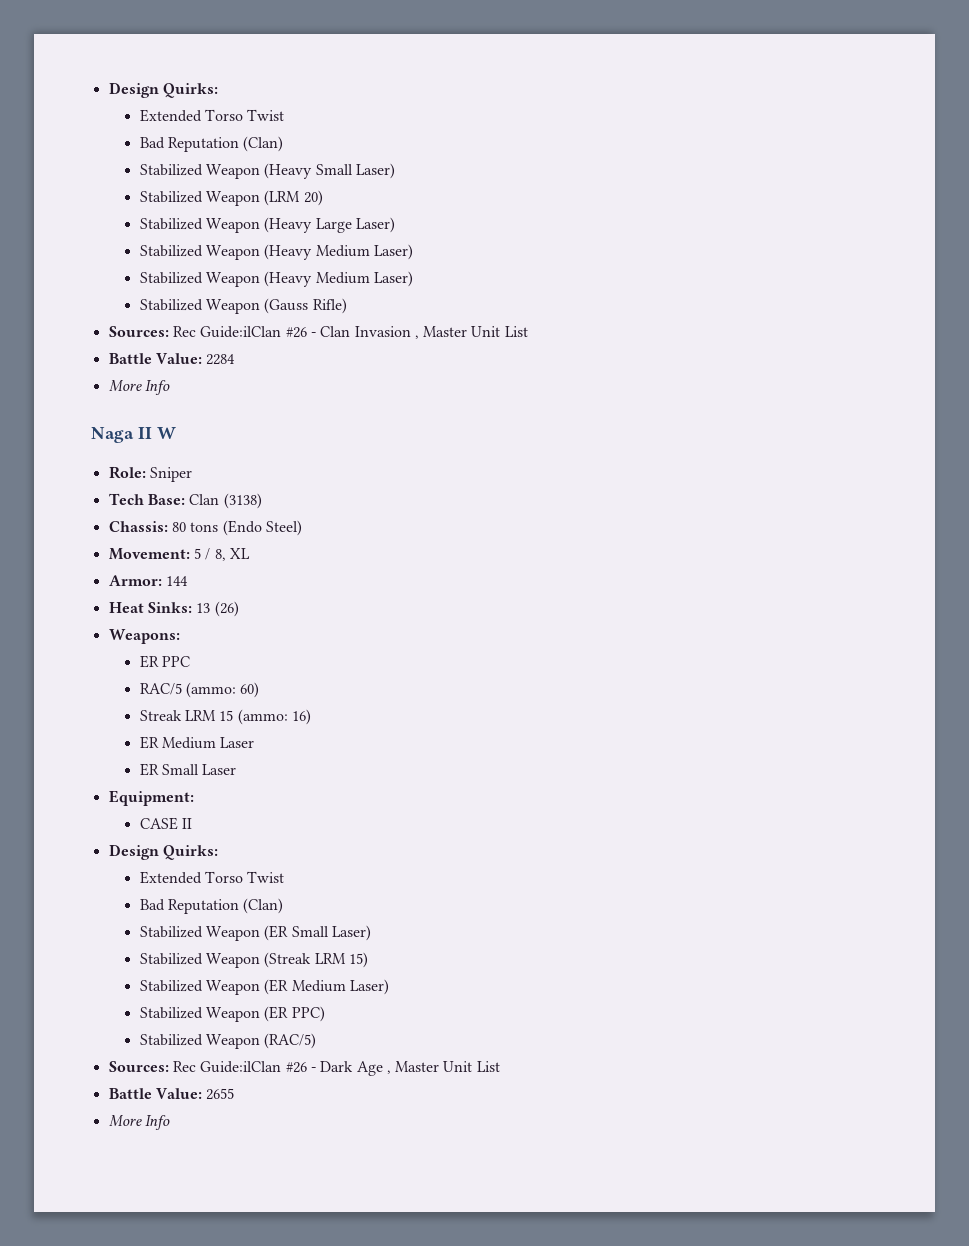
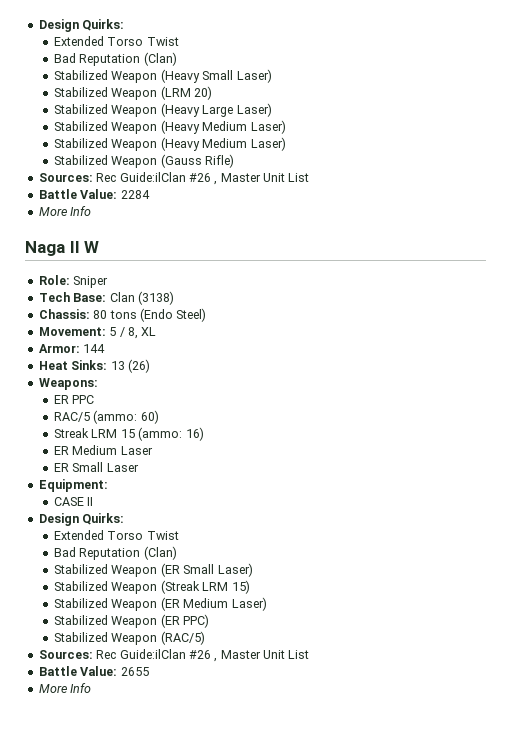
  Stabilized Weapon (Gauss Rifle)
- Sources: Rec Guide:ilClan #26 - Clan Invasion , Master Unit List
+ Sources: Rec Guide:ilClan #26 , Master Unit List
  Stabilized Weapon (RAC/5)
- Sources: Rec Guide:ilClan #26 - Dark Age , Master Unit List
+ Sources: Rec Guide:ilClan #26 , Master Unit List

